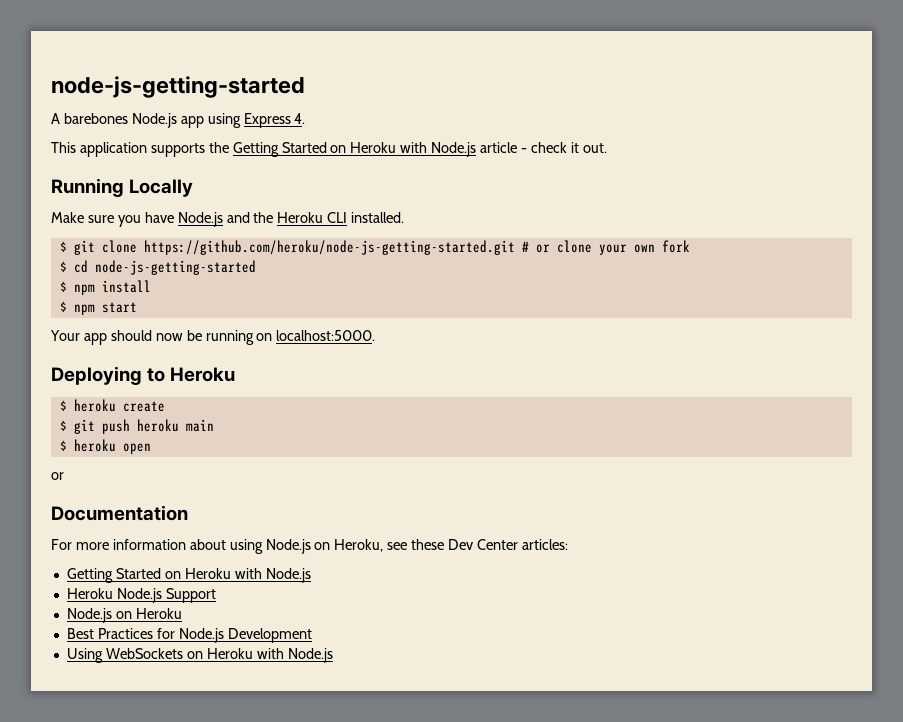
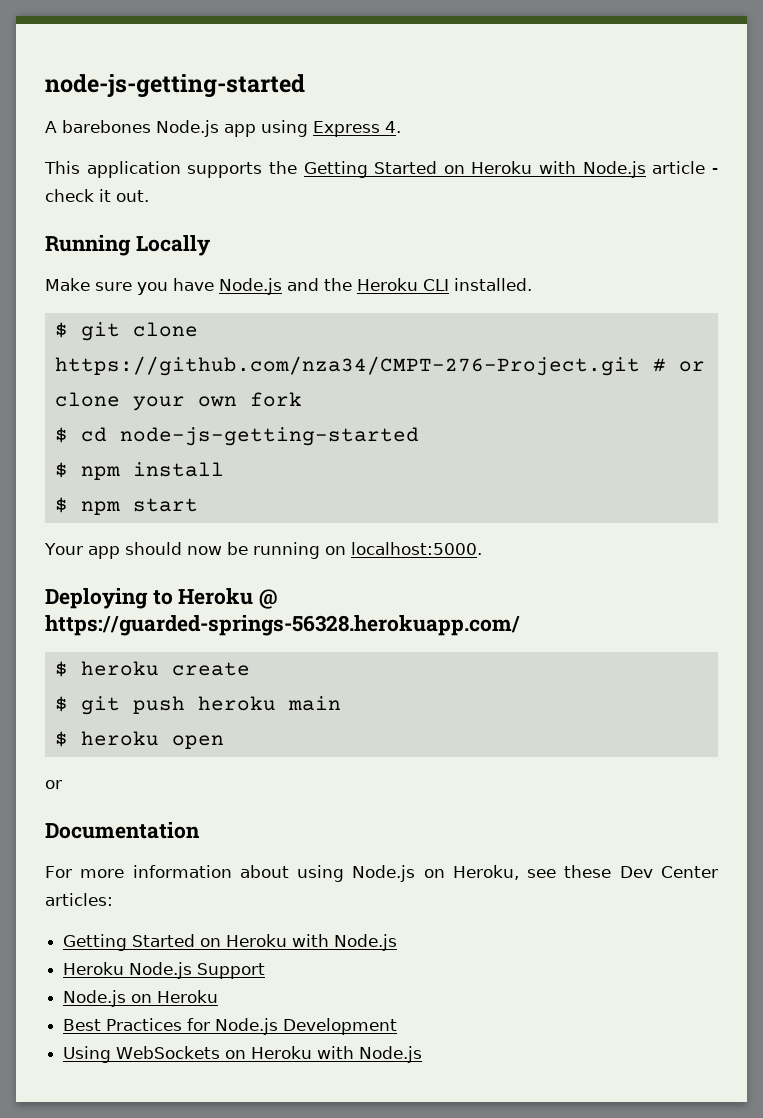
- $ git clone https://github.com/heroku/node-js-getting-started.git # or clone your own fork
+ $ git clone https://github.com/nza34/CMPT-276-Project.git # or clone your own fork
- Deploying to Heroku
+ Deploying to Heroku @ https://guarded-springs-56328.herokuapp.com/

